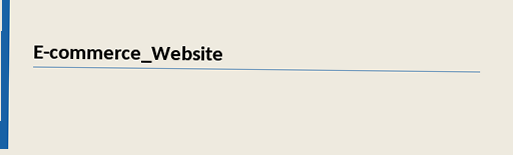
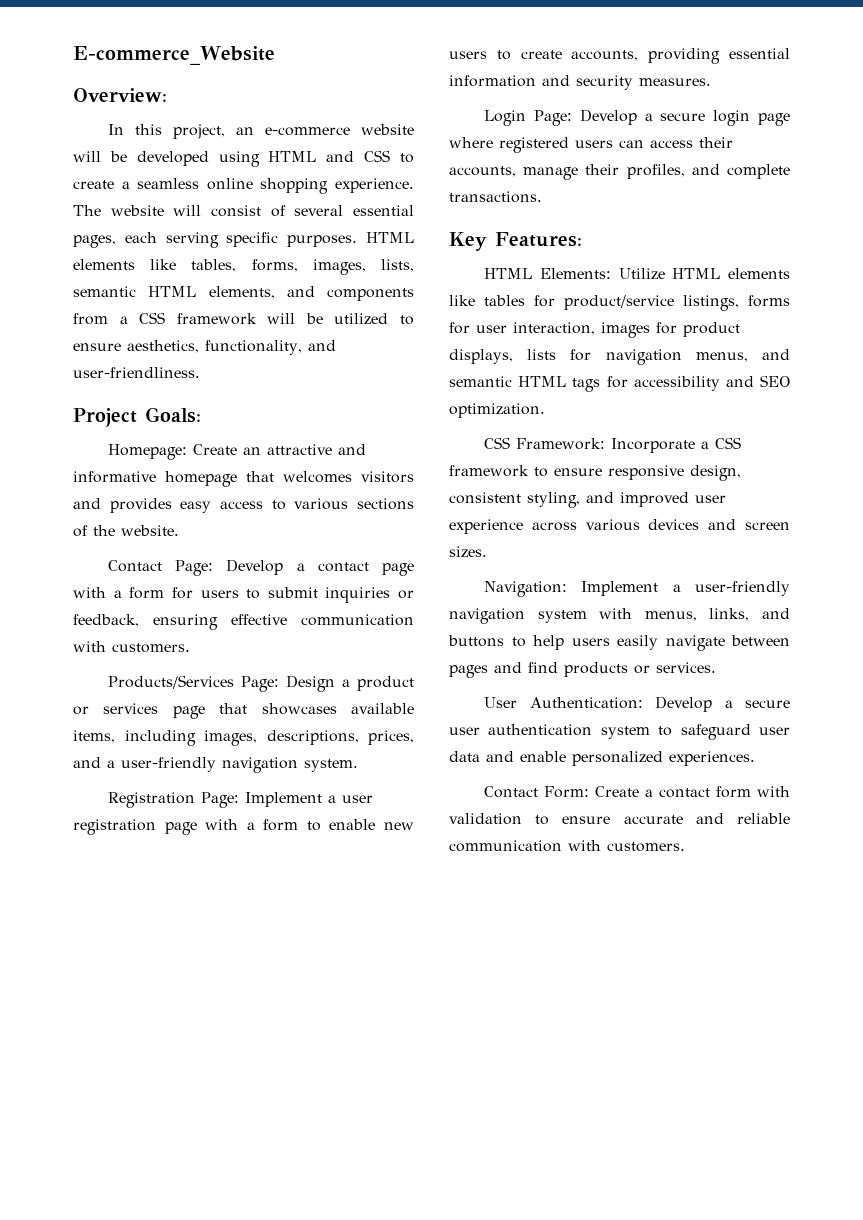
+ Overview:
+ In this project, an e-commerce website will be developed using HTML and CSS to create a seamless online shopping experience. The website will consist of several essential pages, each serving specific purposes. HTML elements like tables, forms, images, lists, semantic HTML elements, and components from a CSS framework will be utilized to ensure aesthetics, functionality, and user-friendliness.
+ Project Goals:
+ Homepage: Create an attractive and informative homepage that welcomes visitors and provides easy access to various sections of the website.
+ Contact Page: Develop a contact page with a form for users to submit inquiries or feedback, ensuring effective communication with customers.
+ Products/Services Page: Design a product or services page that showcases available items, including images, descriptions, prices, and a user-friendly navigation system.
+ Registration Page: Implement a user registration page with a form to enable new users to create accounts, providing essential information and security measures.
+ Login Page: Develop a secure login page where registered users can access their accounts, manage their profiles, and complete transactions.
+ Key Features:
+ HTML Elements: Utilize HTML elements like tables for product/service listings, forms for user interaction, images for product displays, lists for navigation menus, and semantic HTML tags for accessibility and SEO optimization.
+ CSS Framework: Incorporate a CSS framework to ensure responsive design, consistent styling, and improved user experience across various devices and screen sizes.
+ Navigation: Implement a user-friendly navigation system with menus, links, and buttons to help users easily navigate between pages and find products or services.
+ User Authentication: Develop a secure user authentication system to safeguard user data and enable personalized experiences.
+ Contact Form: Create a contact form with validation to ensure accurate and reliable communication with customers.

